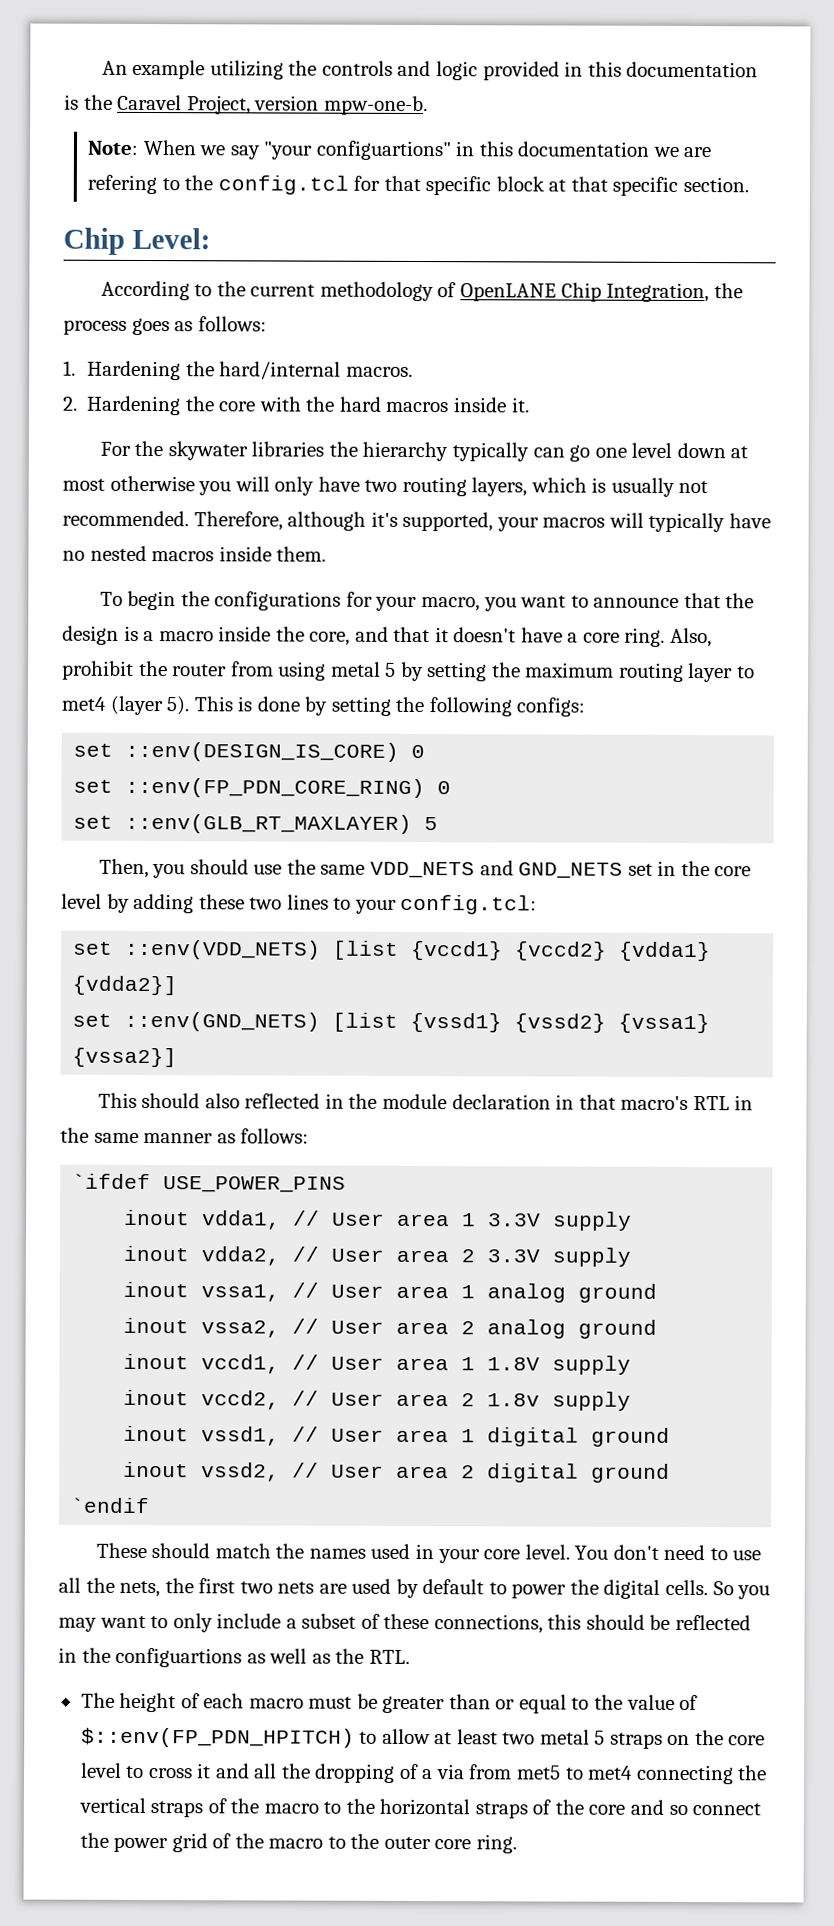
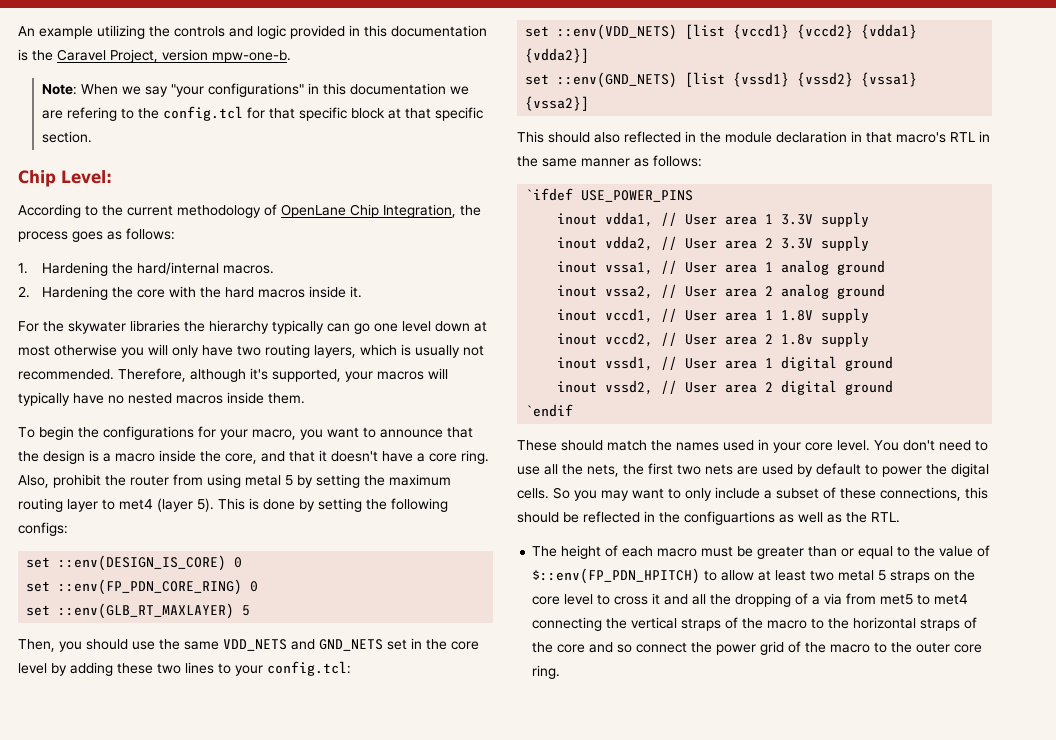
- Note: When we say "your configuartions" in this documentation we are refering to the config.tcl for that specific block at that specific section.
+ Note: When we say "your configurations" in this documentation we are refering to the config.tcl for that specific block at that specific section.
- According to the current methodology of OpenLANE Chip Integration, the process goes as follows:
+ According to the current methodology of OpenLane Chip Integration, the process goes as follows:

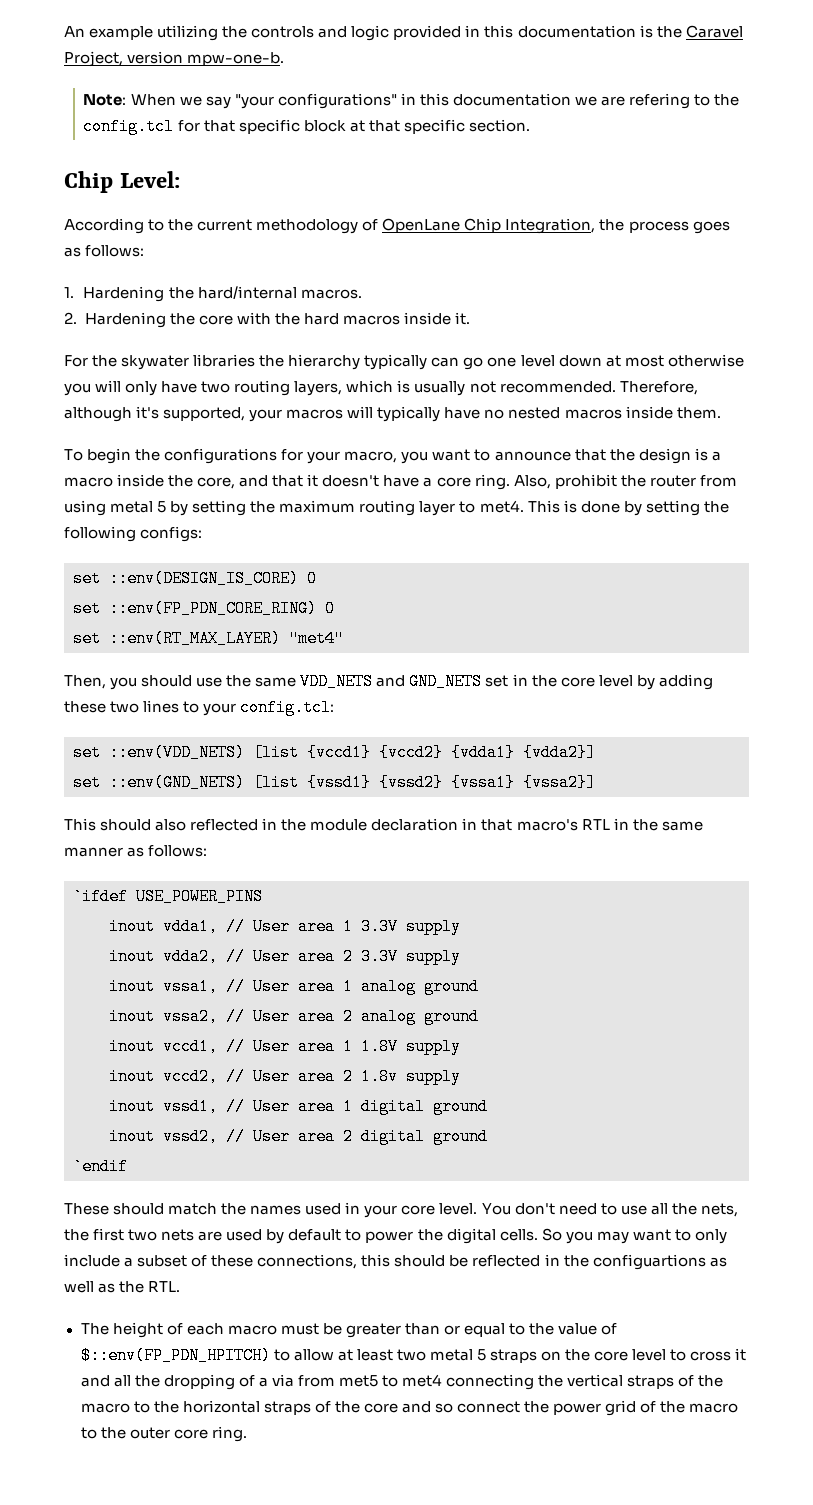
- Also, prohibit the router from using metal 5 by setting the maximum routing layer to met4 (layer 5).
+ Also, prohibit the router from using metal 5 by setting the maximum routing layer to met4.
- set ::env(GLB_RT_MAXLAYER) 5
+ set ::env(RT_MAX_LAYER) "met4"

